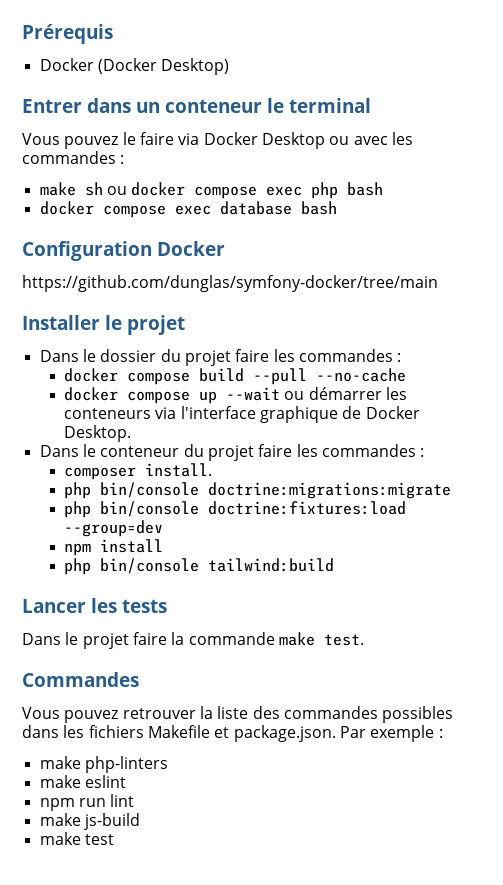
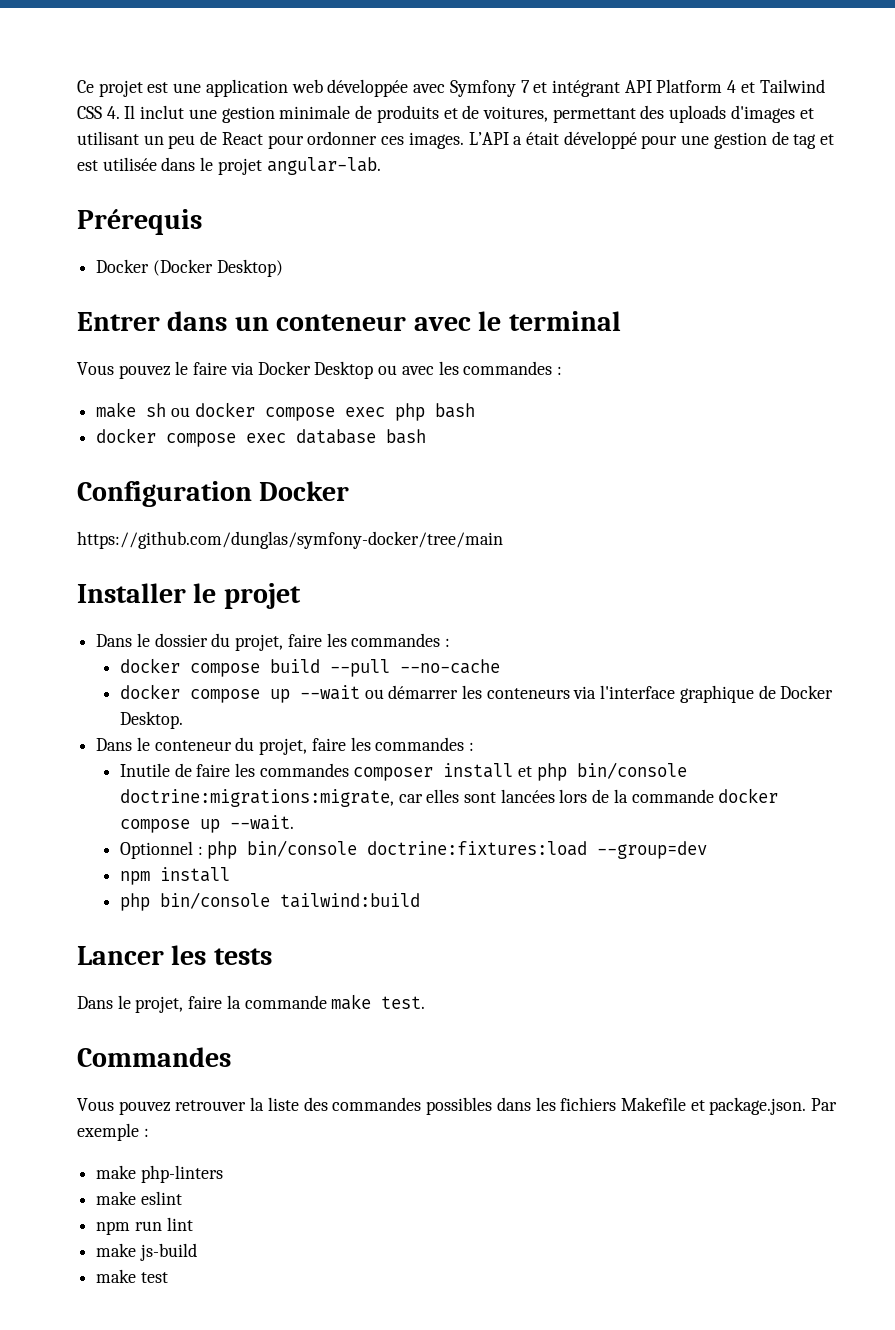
+ Ce projet est une application web développée avec Symfony 7 et intégrant API Platform 4 et Tailwind CSS 4. Il inclut une gestion minimale de produits et de voitures, permettant des uploads d'images et utilisant un peu de React pour ordonner ces images. L’API a était développé pour une gestion de tag et est utilisée dans le projet angular-lab.
- Entrer dans un conteneur le terminal
+ Entrer dans un conteneur avec le terminal
- Dans le dossier du projet faire les commandes :
+ Dans le dossier du projet, faire les commandes :
- Dans le conteneur du projet faire les commandes :
- composer install.
- php bin/console doctrine:migrations:migrate
- php bin/console doctrine:fixtures:load --group=dev
+ Dans le conteneur du projet, faire les commandes :
+ Inutile de faire les commandes composer install et php bin/console doctrine:migrations:migrate, car elles sont lancées lors de la commande docker compose up --wait.
+ Optionnel : php bin/console doctrine:fixtures:load --group=dev
- Dans le projet faire la commande make test.
+ Dans le projet, faire la commande make test.

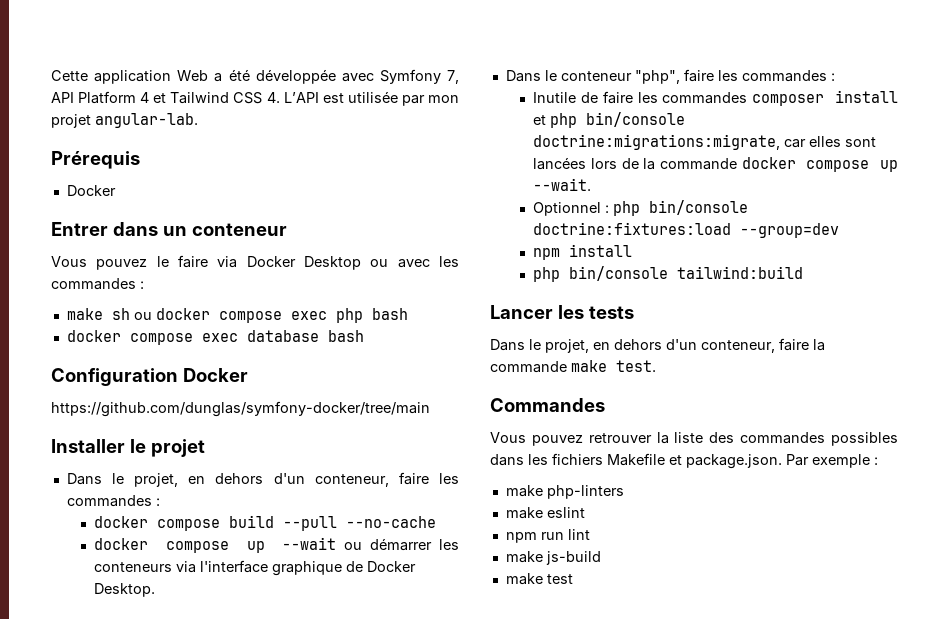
- Ce projet est une application web développée avec Symfony 7 et intégrant API Platform 4 et Tailwind CSS 4. Il inclut une gestion minimale de produits et de voitures, permettant des uploads d'images et utilisant un peu de React pour ordonner ces images. L’API a était développé pour une gestion de tag et est utilisée dans le projet angular-lab.
+ Cette application Web a été développée avec Symfony 7, API Platform 4 et Tailwind CSS 4. L’API est utilisée par mon projet angular-lab.
  Prérequis
- Docker (Docker Desktop)
+ Docker
- Entrer dans un conteneur avec le terminal
+ Entrer dans un conteneur
- Dans le dossier du projet, faire les commandes :
+ Dans le projet, en dehors d'un conteneur, faire les commandes :
- Dans le conteneur du projet, faire les commandes :
+ Dans le conteneur "php", faire les commandes :
- Dans le projet, faire la commande make test.
+ Dans le projet, en dehors d'un conteneur, faire la commande make test.

